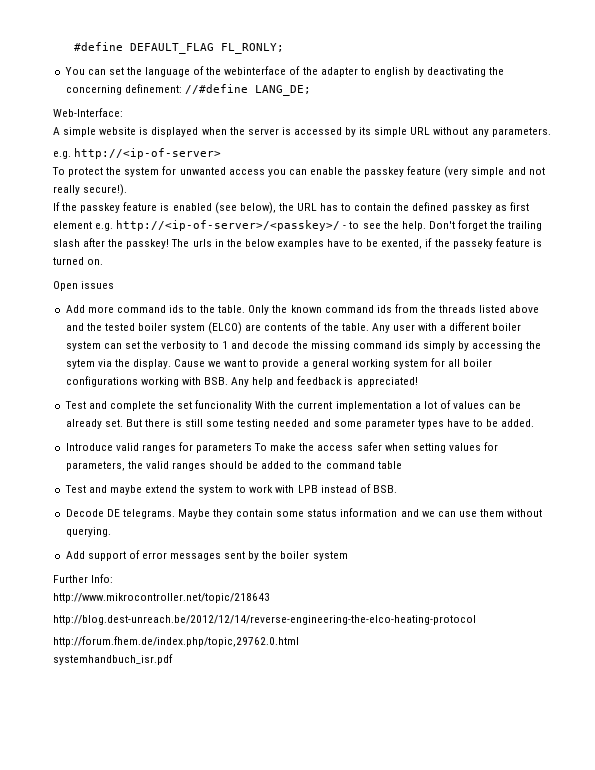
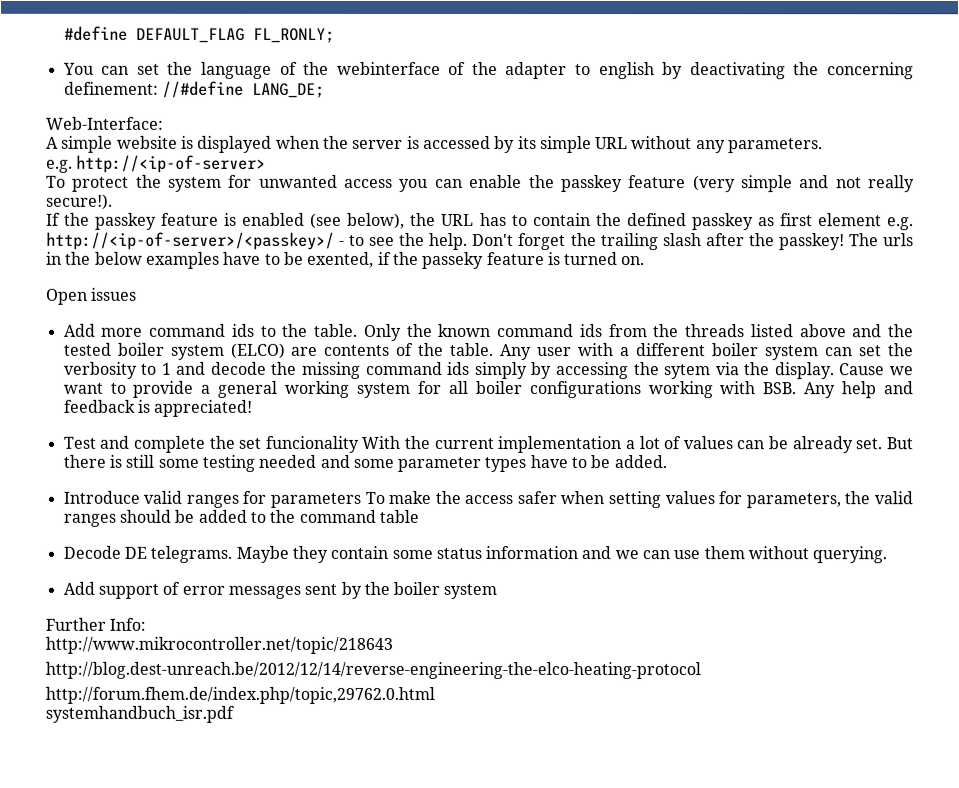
- Test and maybe extend the system to work with LPB instead of BSB.

